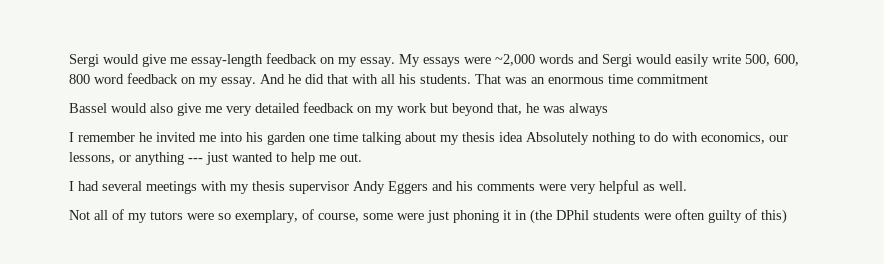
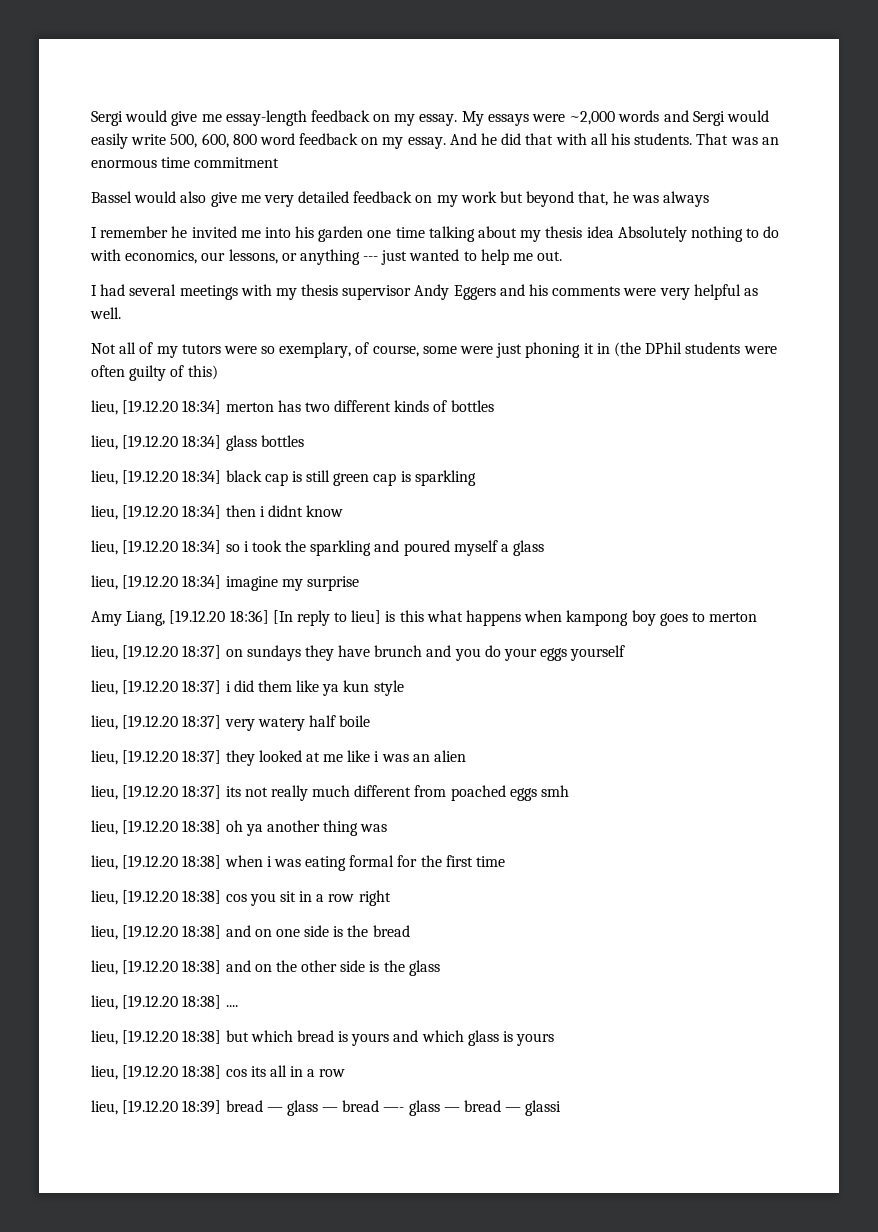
+ lieu, [19.12.20 18:34] merton has two different kinds of bottles
+ lieu, [19.12.20 18:34] glass bottles
+ lieu, [19.12.20 18:34] black cap is still green cap is sparkling
+ lieu, [19.12.20 18:34] then i didnt know
+ lieu, [19.12.20 18:34] so i took the sparkling and poured myself a glass
+ lieu, [19.12.20 18:34] imagine my surprise
+ Amy Liang, [19.12.20 18:36] [In reply to lieu] is this what happens when kampong boy goes to merton
+ lieu, [19.12.20 18:37] on sundays they have brunch and you do your eggs yourself
+ lieu, [19.12.20 18:37] i did them like ya kun style
+ lieu, [19.12.20 18:37] very watery half boile
+ lieu, [19.12.20 18:37] they looked at me like i was an alien
+ lieu, [19.12.20 18:37] its not really much different from poached eggs smh
+ lieu, [19.12.20 18:38] oh ya another thing was
+ lieu, [19.12.20 18:38] when i was eating formal for the first time
+ lieu, [19.12.20 18:38] cos you sit in a row right
+ lieu, [19.12.20 18:38] and on one side is the bread
+ lieu, [19.12.20 18:38] and on the other side is the glass
+ lieu, [19.12.20 18:38] ....
+ lieu, [19.12.20 18:38] but which bread is yours and which glass is yours
+ lieu, [19.12.20 18:38] cos its all in a row
+ lieu, [19.12.20 18:39] bread — glass — bread —- glass — bread — glassi

